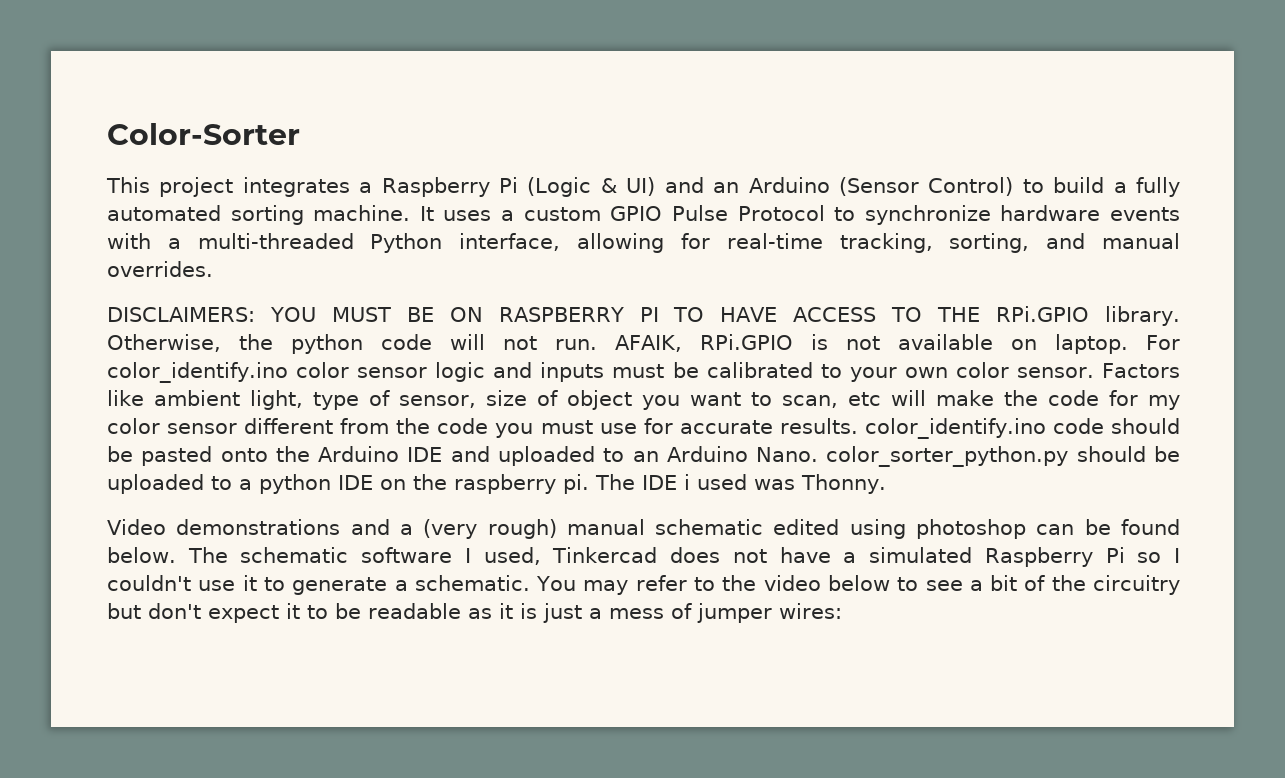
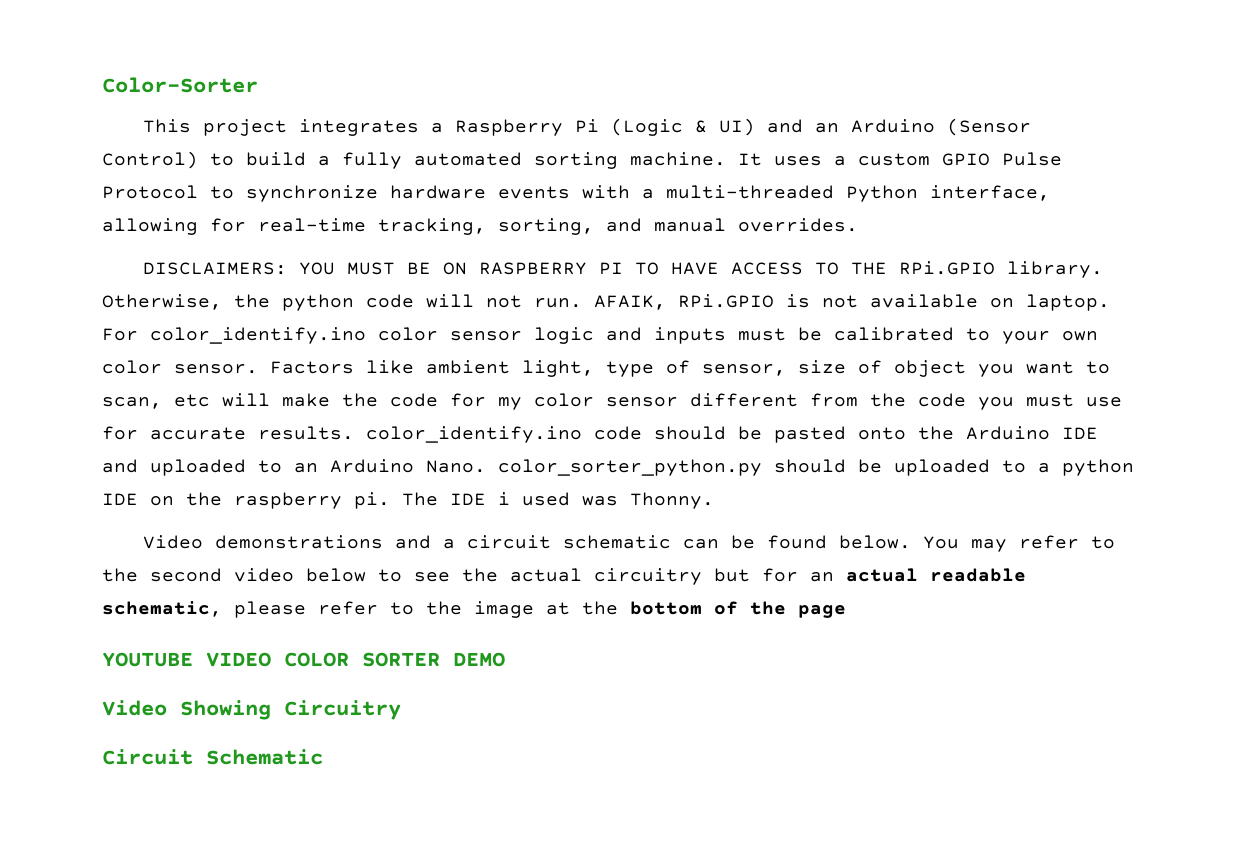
- Video demonstrations and a (very rough) manual schematic edited using photoshop can be found below. The schematic software I used, Tinkercad does not have a simulated Raspberry Pi so I couldn't use it to generate a schematic.
+ Video demonstrations and a circuit schematic can be found below.
- You may refer to the video below to see a bit of the circuitry but don't expect it to be readable as it is just a mess of jumper wires:
+ You may refer to the second video below to see the actual circuitry but for an actual readable schematic, please refer to the image at the bottom of the page
+ YOUTUBE VIDEO COLOR SORTER DEMO
+ Video Showing Circuitry
+ Circuit Schematic

